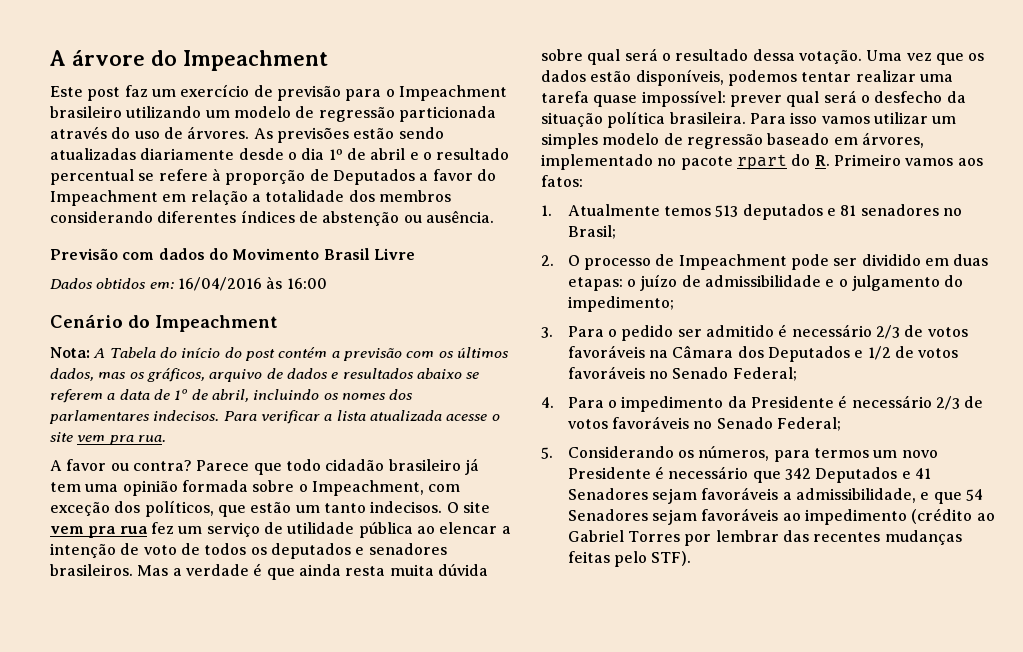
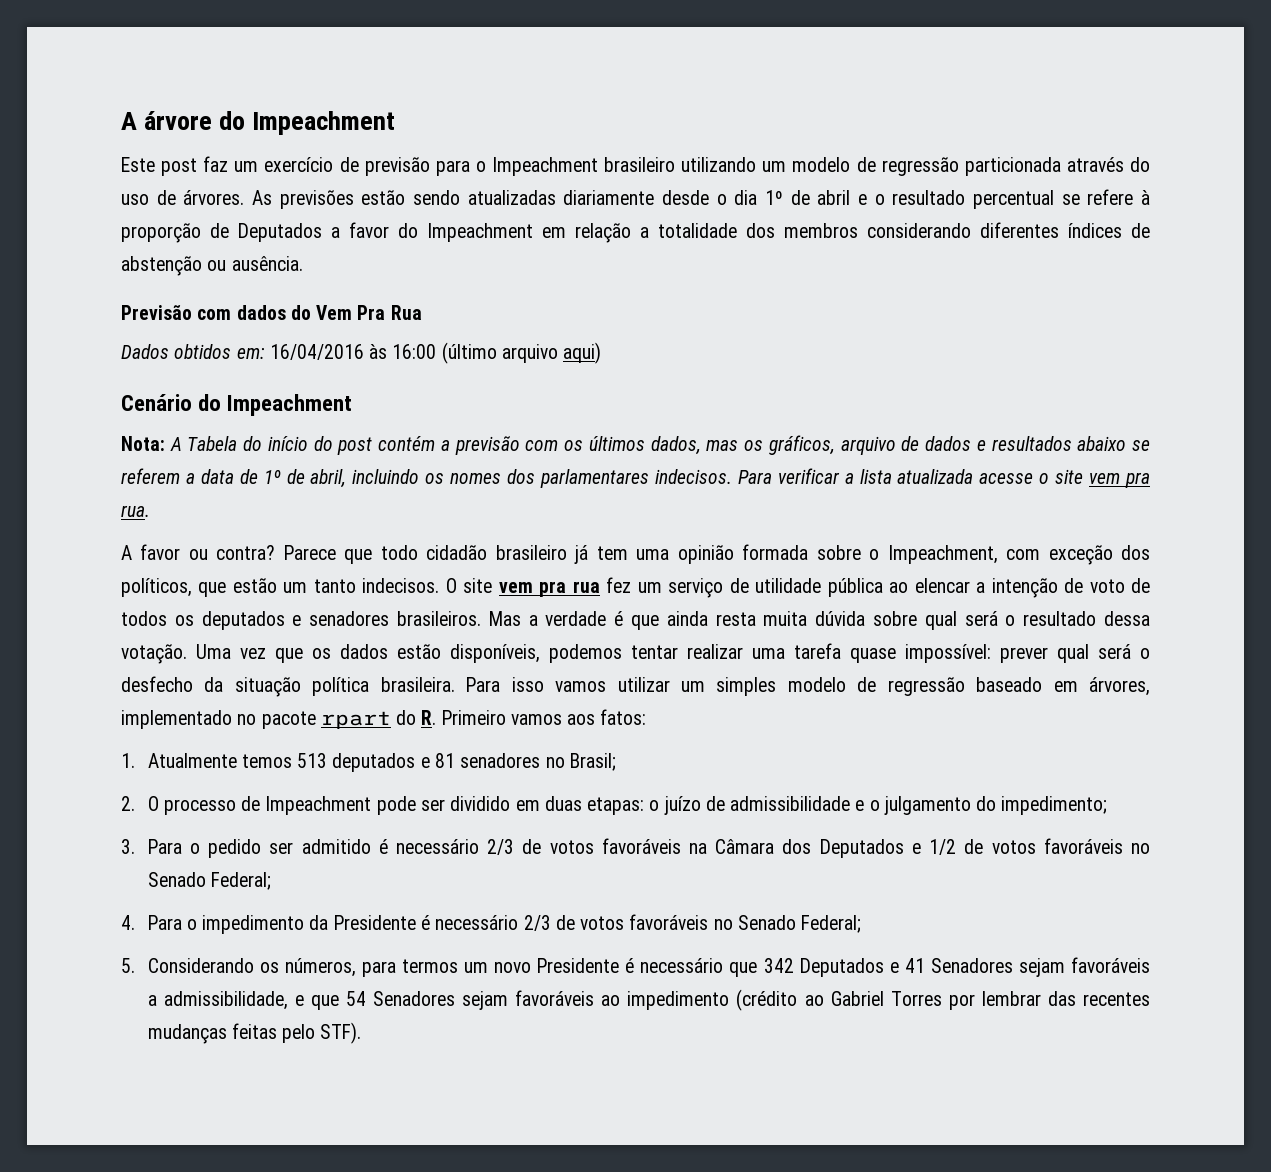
- Previsão com dados do Movimento Brasil Livre
+ Previsão com dados do Vem Pra Rua
- Dados obtidos em: 16/04/2016 às 16:00
+ Dados obtidos em: 16/04/2016 às 16:00 (último arquivo aqui)

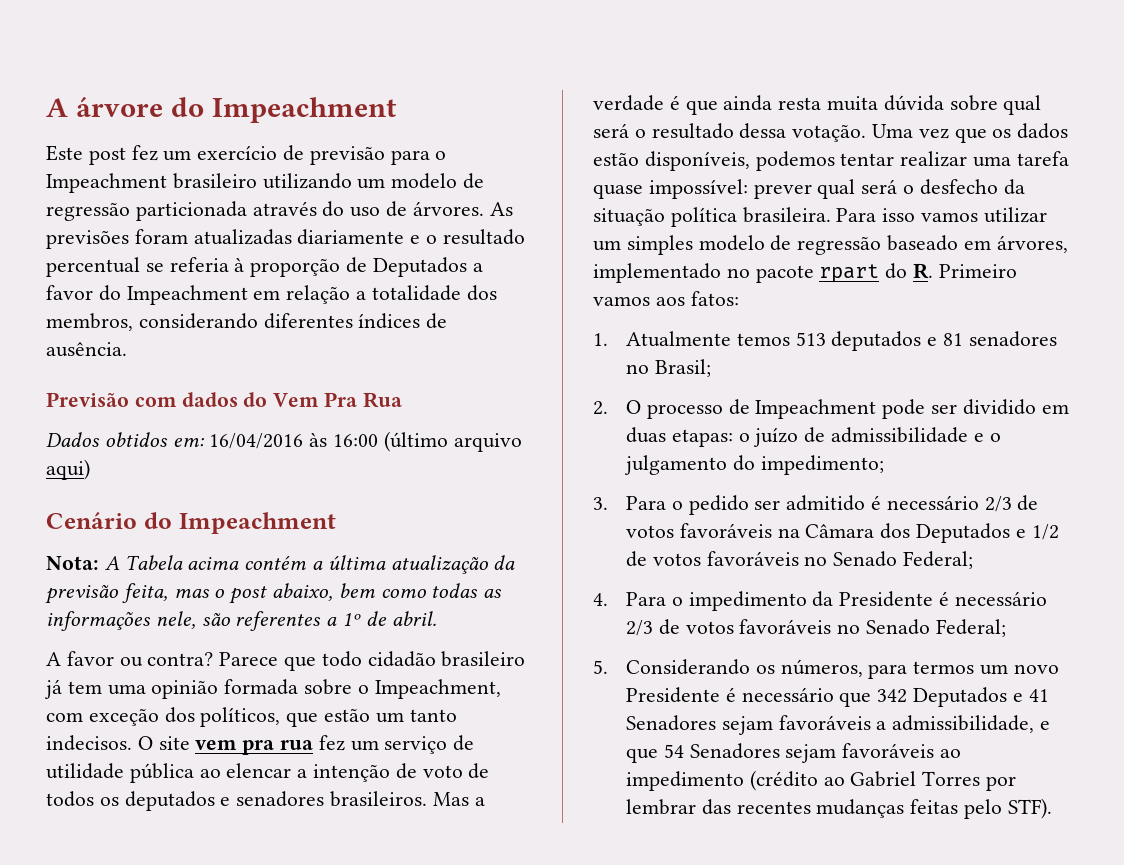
- Este post faz um exercício de previsão para o Impeachment brasileiro utilizando um modelo de regressão particionada através do uso de árvores.
+ Este post fez um exercício de previsão para o Impeachment brasileiro utilizando um modelo de regressão particionada através do uso de árvores.
- As previsões estão sendo atualizadas diariamente desde o dia 1º de abril e o resultado percentual se refere à proporção de Deputados a favor do Impeachment em relação a totalidade dos membros considerando diferentes índices de abstenção ou ausência.
+ As previsões foram atualizadas diariamente e o resultado percentual se referia à proporção de Deputados a favor do Impeachment em relação a totalidade dos membros, considerando diferentes índices de ausência.
- Nota: A Tabela do início do post contém a previsão com os últimos dados, mas os gráficos, arquivo de dados e resultados abaixo se referem a data de 1º de abril, incluindo os nomes dos parlamentares indecisos. Para verificar a lista atualizada acesse o site vem pra rua.
+ Nota: A Tabela acima contém a última atualização da previsão feita, mas o post abaixo, bem como todas as informações nele, são referentes a 1º de abril.

